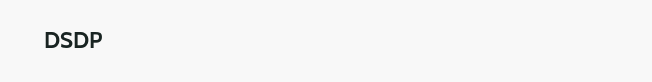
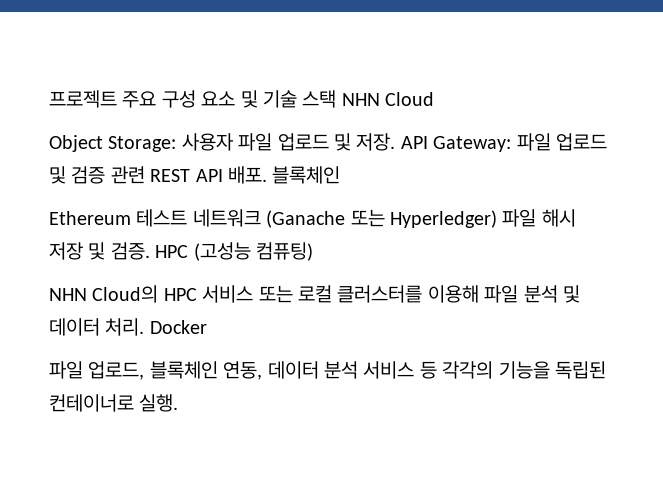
- DSDP
+ 프로젝트 주요 구성 요소 및 기술 스택 NHN Cloud
+ Object Storage: 사용자 파일 업로드 및 저장. API Gateway: 파일 업로드 및 검증 관련 REST API 배포. 블록체인
+ Ethereum 테스트 네트워크 (Ganache 또는 Hyperledger) 파일 해시 저장 및 검증. HPC (고성능 컴퓨팅)
+ NHN Cloud의 HPC 서비스 또는 로컬 클러스터를 이용해 파일 분석 및 데이터 처리. Docker
+ 파일 업로드, 블록체인 연동, 데이터 분석 서비스 등 각각의 기능을 독립된 컨테이너로 실행.

